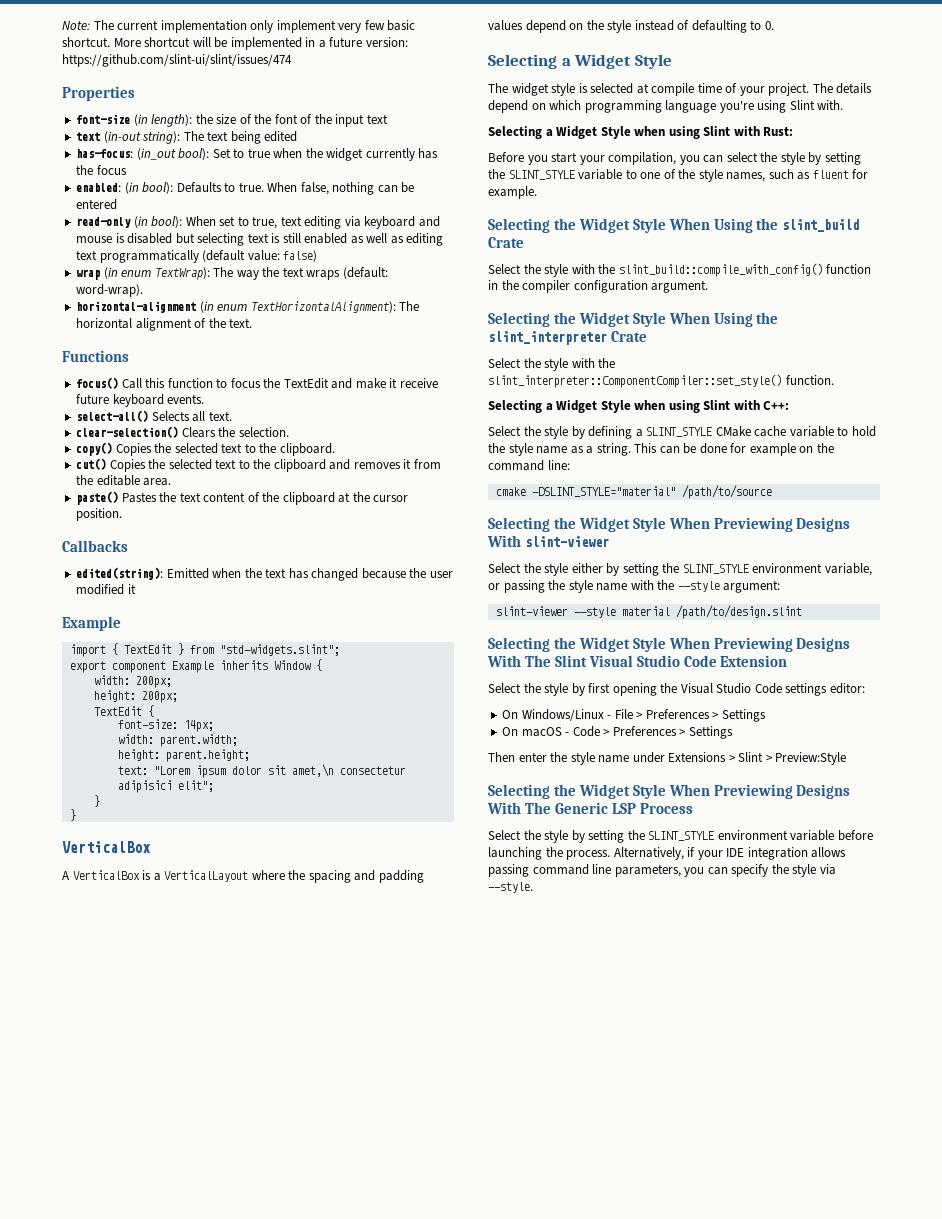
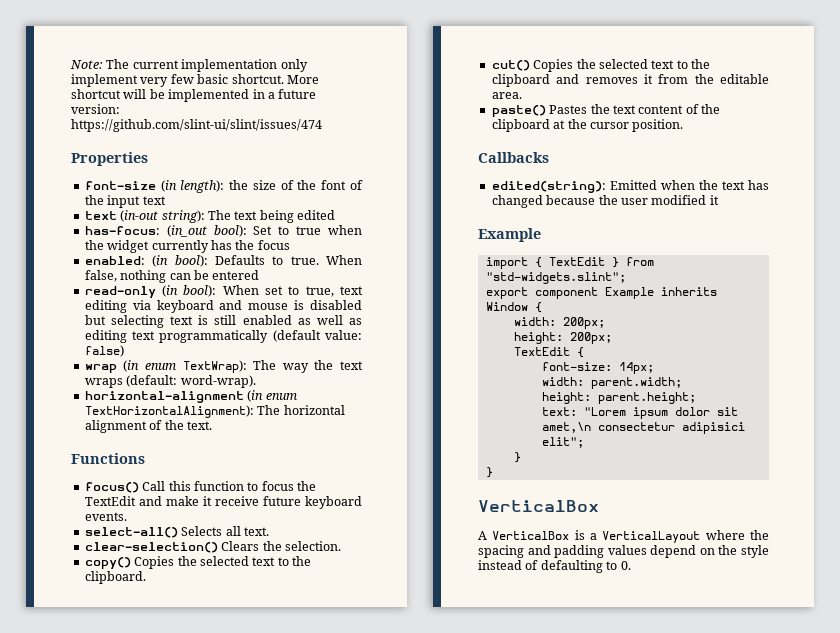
  A VerticalBox is a VerticalLayout where the spacing and padding values depend on the style instead of defaulting to 0.
- Selecting a Widget Style
- The widget style is selected at compile time of your project. The details depend on which programming language you're using Slint with.
- Selecting a Widget Style when using Slint with Rust:
- Before you start your compilation, you can select the style by setting the SLINT_STYLE variable to one of the style names, such as fluent for example.
- Selecting the Widget Style When Using the slint_build Crate
- Select the style with the slint_build::compile_with_config() function in the compiler configuration argument.
- Selecting the Widget Style When Using the slint_interpreter Crate
- Select the style with the slint_interpreter::ComponentCompiler::set_style() function.
- Selecting a Widget Style when using Slint with C++:
- Select the style by defining a SLINT_STYLE CMake cache variable to hold the style name as a string. This can be done for example on the command line:
- cmake -DSLINT_STYLE="material" /path/to/source
- Selecting the Widget Style When Previewing Designs With slint-viewer
- Select the style either by setting the SLINT_STYLE environment variable, or passing the style name with the --style argument:
- slint-viewer --style material /path/to/design.slint
- Selecting the Widget Style When Previewing Designs With The Slint Visual Studio Code Extension
- Select the style by first opening the Visual Studio Code settings editor:
- On Windows/Linux - File > Preferences > Settings
- On macOS - Code > Preferences > Settings
- Then enter the style name under Extensions > Slint > Preview:Style
- Selecting the Widget Style When Previewing Designs With The Generic LSP Process
- Select the style by setting the SLINT_STYLE environment variable before launching the process. Alternatively, if your IDE integration allows passing command line parameters, you can specify the style via --style.

